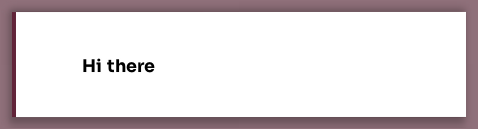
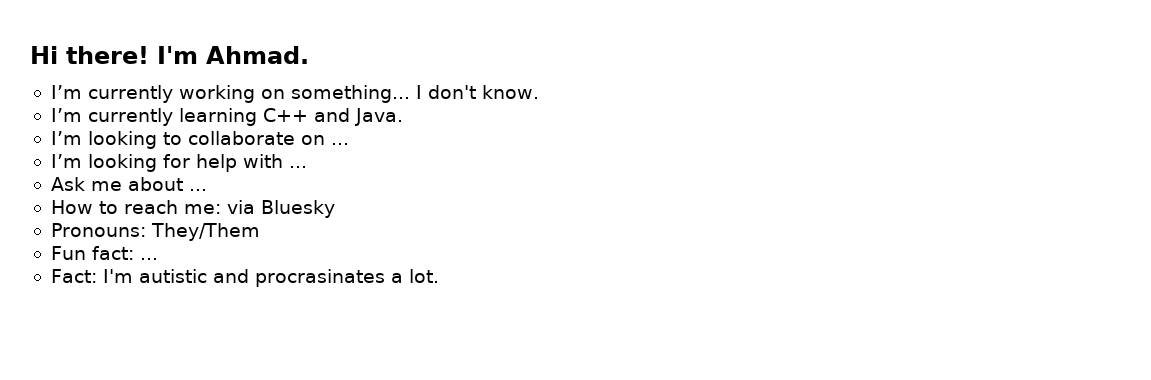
- Hi there
+ Hi there! I'm Ahmad.
+ I’m currently working on something... I don't know.
+ I’m currently learning C++ and Java.
+ I’m looking to collaborate on ...
+ I’m looking for help with ...
+ Ask me about ...
+ How to reach me: via Bluesky
+ Pronouns: They/Them
+ Fun fact: ...
+ Fact: I'm autistic and procrasinates a lot.

